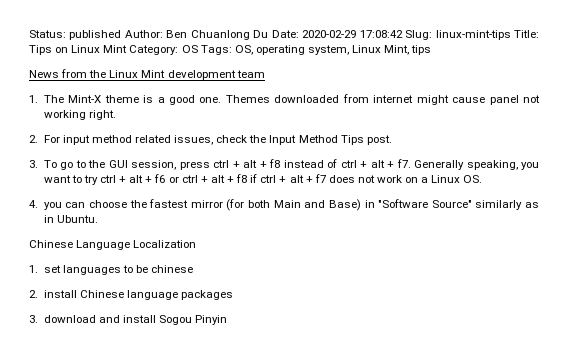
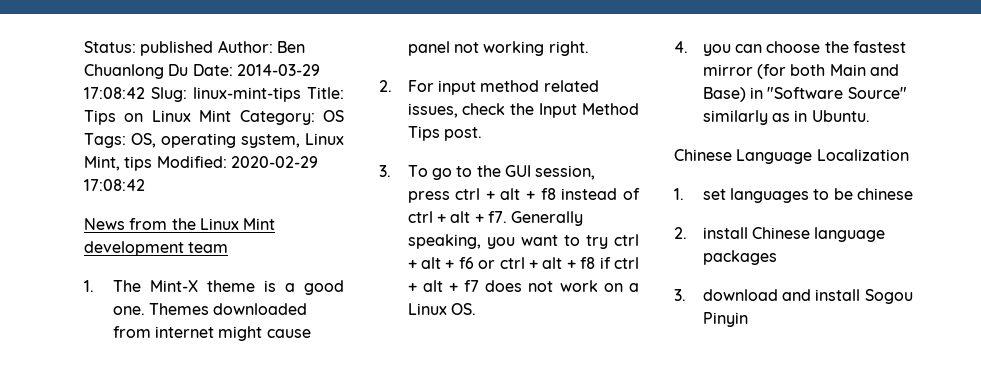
- Status: published Author: Ben Chuanlong Du Date: 2020-02-29 17:08:42 Slug: linux-mint-tips Title: Tips on Linux Mint Category: OS Tags: OS, operating system, Linux Mint, tips
+ Status: published Author: Ben Chuanlong Du Date: 2014-03-29 17:08:42 Slug: linux-mint-tips Title: Tips on Linux Mint Category: OS Tags: OS, operating system, Linux Mint, tips Modified: 2020-02-29 17:08:42

